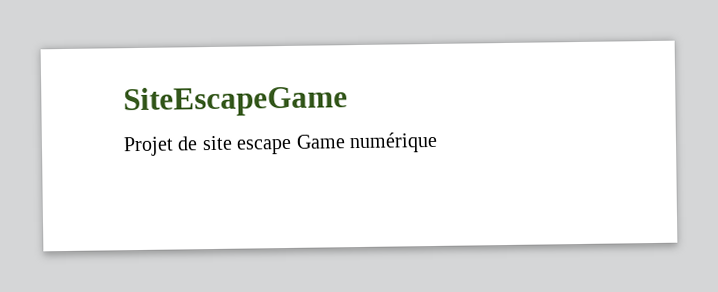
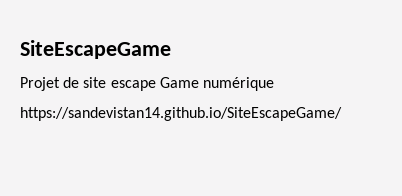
+ https://sandevistan14.github.io/SiteEscapeGame/

